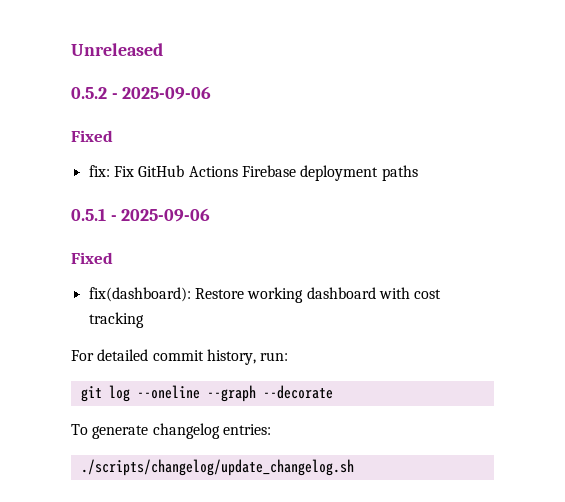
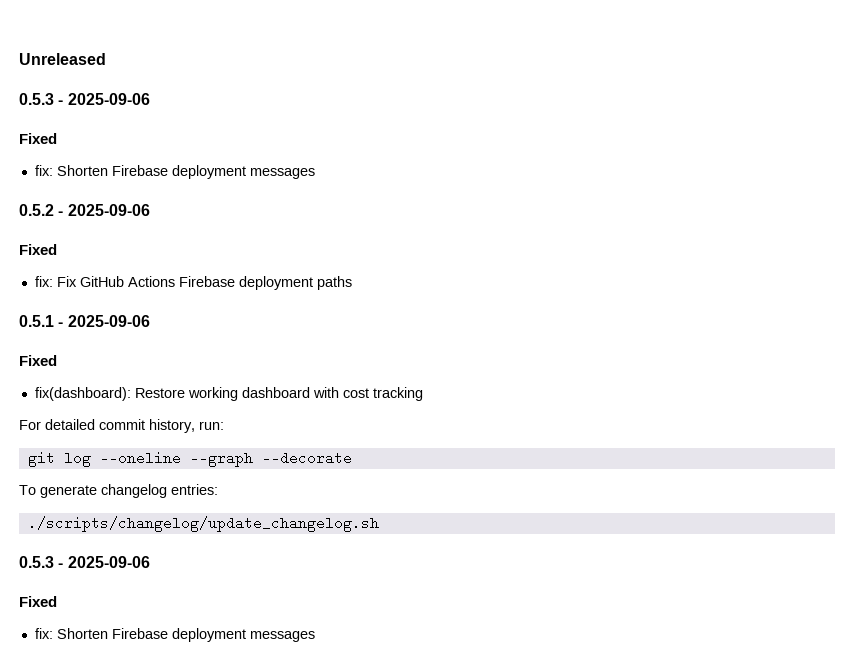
  Unreleased
+ 0.5.3 - 2025-09-06
+ Fixed
+ fix: Shorten Firebase deployment messages
  ./scripts/changelog/update_changelog.sh
+ 0.5.3 - 2025-09-06
+ Fixed
+ fix: Shorten Firebase deployment messages

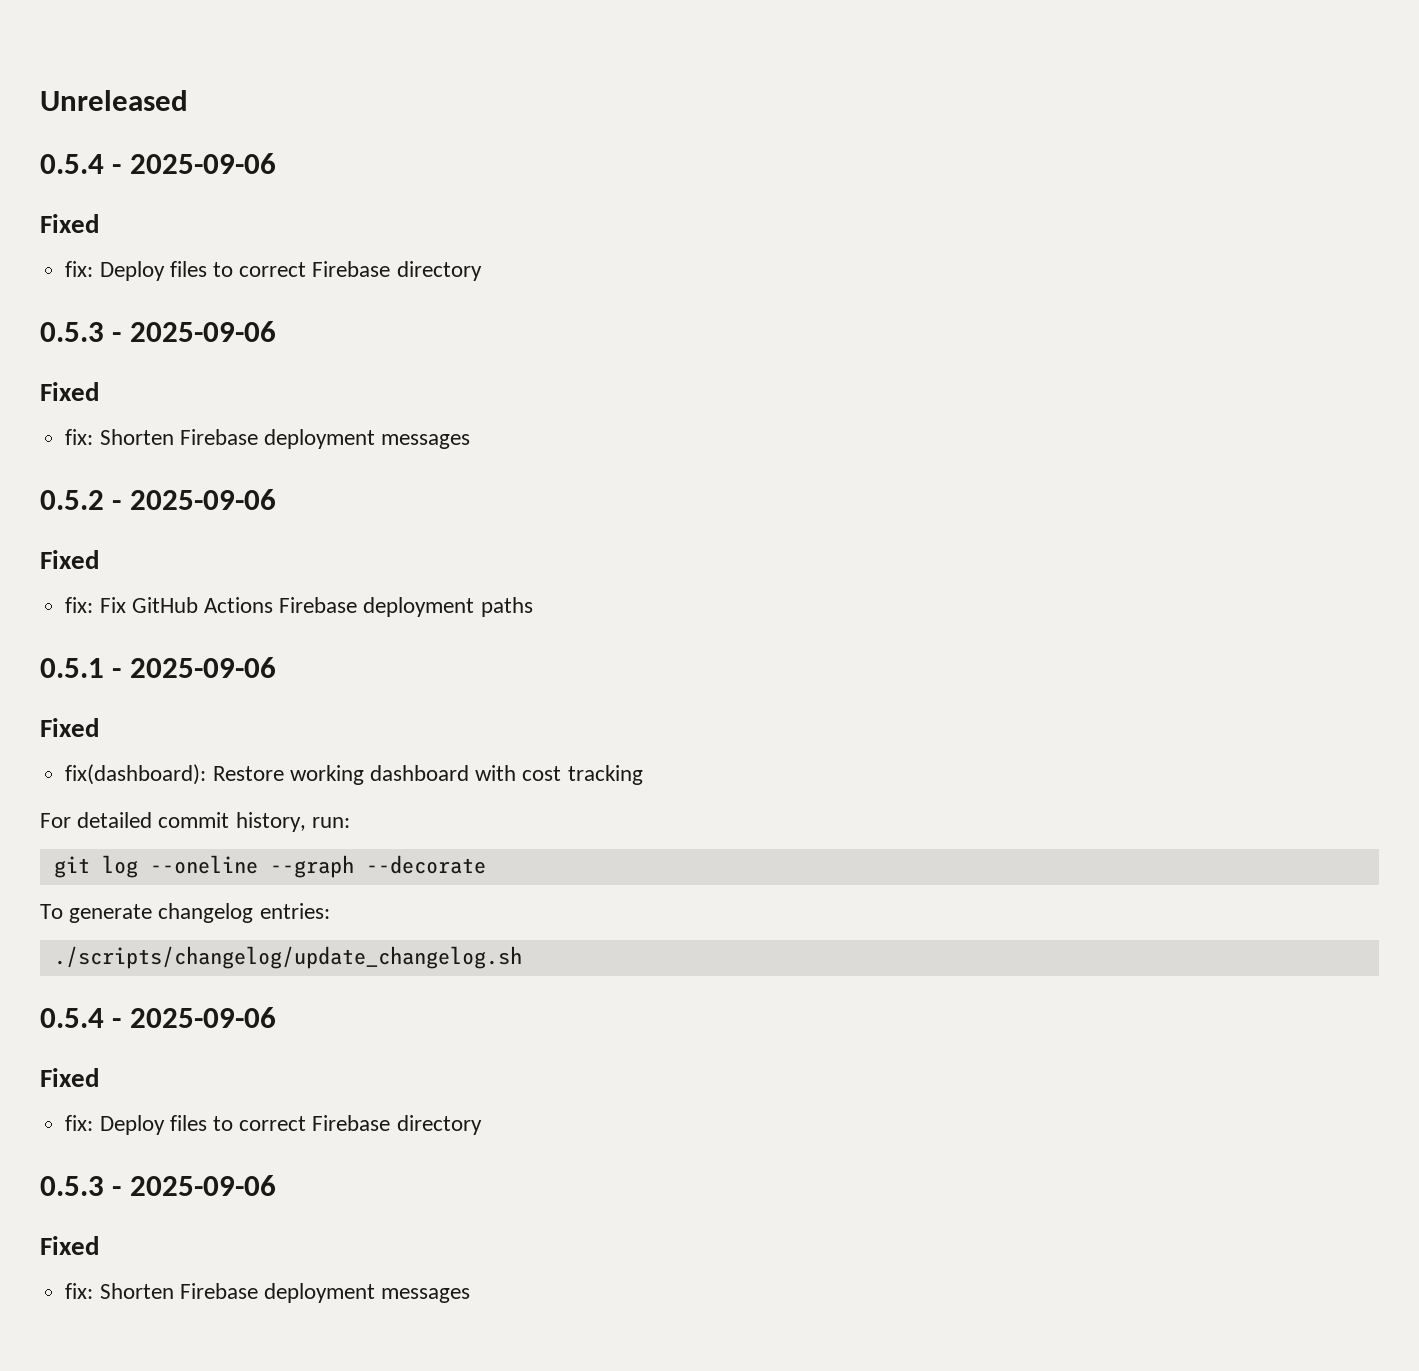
  Unreleased
+ 0.5.4 - 2025-09-06
+ Fixed
+ fix: Deploy files to correct Firebase directory
  ./scripts/changelog/update_changelog.sh
+ 0.5.4 - 2025-09-06
+ Fixed
+ fix: Deploy files to correct Firebase directory

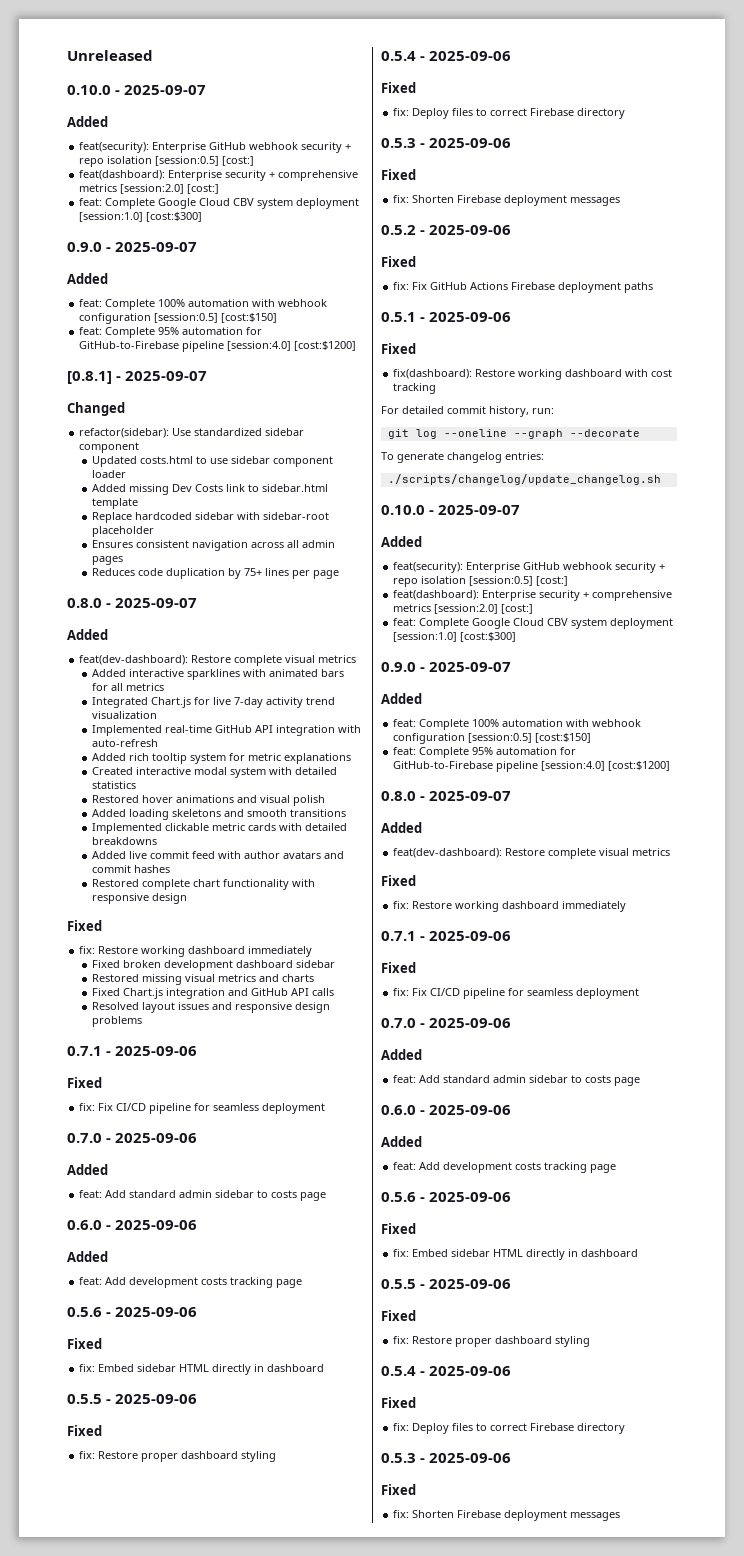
  Unreleased
+ 0.10.0 - 2025-09-07
+ Added
+ feat(security): Enterprise GitHub webhook security + repo isolation [session:0.5] [cost:]
+ feat(dashboard): Enterprise security + comprehensive metrics [session:2.0] [cost:]
+ feat: Complete Google Cloud CBV system deployment [session:1.0] [cost:$300]
+ 0.9.0 - 2025-09-07
+ Added
+ feat: Complete 100% automation with webhook configuration [session:0.5] [cost:$150]
+ feat: Complete 95% automation for GitHub-to-Firebase pipeline [session:4.0] [cost:$1200]
+ [0.8.1] - 2025-09-07
+ Changed
+ refactor(sidebar): Use standardized sidebar component
+ Updated costs.html to use sidebar component loader
+ Added missing Dev Costs link to sidebar.html template
+ Replace hardcoded sidebar with sidebar-root placeholder
+ Ensures consistent navigation across all admin pages
+ Reduces code duplication by 75+ lines per page
+ 0.8.0 - 2025-09-07
+ Added
+ feat(dev-dashboard): Restore complete visual metrics
+ Added interactive sparklines with animated bars for all metrics
+ Integrated Chart.js for live 7-day activity trend visualization
+ Implemented real-time GitHub API integration with auto-refresh
+ Added rich tooltip system for metric explanations
+ Created interactive modal system with detailed statistics
+ Restored hover animations and visual polish
+ Added loading skeletons and smooth transitions
+ Implemented clickable metric cards with detailed breakdowns
+ Added live commit feed with author avatars and commit hashes
+ Restored complete chart functionality with responsive design
+ Fixed
+ fix: Restore working dashboard immediately
+ Fixed broken development dashboard sidebar
+ Restored missing visual metrics and charts
+ Fixed Chart.js integration and GitHub API calls
+ Resolved layout issues and responsive design problems
+ 0.7.1 - 2025-09-06
+ Fixed
+ fix: Fix CI/CD pipeline for seamless deployment
+ 0.7.0 - 2025-09-06
+ Added
+ feat: Add standard admin sidebar to costs page
+ 0.6.0 - 2025-09-06
+ Added
+ feat: Add development costs tracking page
+ 0.5.6 - 2025-09-06
+ Fixed
+ fix: Embed sidebar HTML directly in dashboard
+ 0.5.5 - 2025-09-06
+ Fixed
+ fix: Restore proper dashboard styling
  ./scripts/changelog/update_changelog.sh
+ 0.10.0 - 2025-09-07
+ Added
+ feat(security): Enterprise GitHub webhook security + repo isolation [session:0.5] [cost:]
+ feat(dashboard): Enterprise security + comprehensive metrics [session:2.0] [cost:]
+ feat: Complete Google Cloud CBV system deployment [session:1.0] [cost:$300]
+ 0.9.0 - 2025-09-07
+ Added
+ feat: Complete 100% automation with webhook configuration [session:0.5] [cost:$150]
+ feat: Complete 95% automation for GitHub-to-Firebase pipeline [session:4.0] [cost:$1200]
+ 0.8.0 - 2025-09-07
+ Added
+ feat(dev-dashboard): Restore complete visual metrics
+ Fixed
+ fix: Restore working dashboard immediately
+ 0.7.1 - 2025-09-06
+ Fixed
+ fix: Fix CI/CD pipeline for seamless deployment
+ 0.7.0 - 2025-09-06
+ Added
+ feat: Add standard admin sidebar to costs page
+ 0.6.0 - 2025-09-06
+ Added
+ feat: Add development costs tracking page
+ 0.5.6 - 2025-09-06
+ Fixed
+ fix: Embed sidebar HTML directly in dashboard
+ 0.5.5 - 2025-09-06
+ Fixed
+ fix: Restore proper dashboard styling

